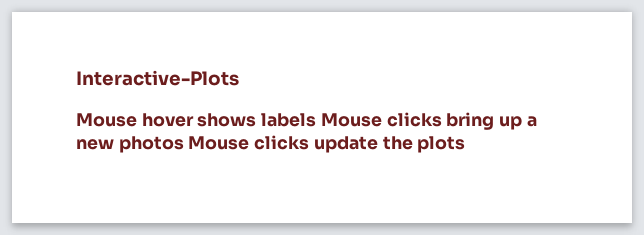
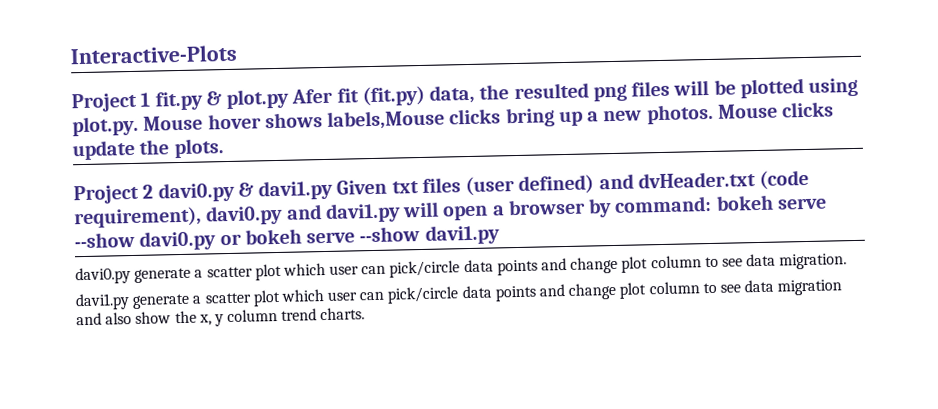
- Mouse hover shows labels Mouse clicks bring up a new photos Mouse clicks update the plots
+ Project 1 fit.py & plot.py Afer fit (fit.py) data, the resulted png files will be plotted using plot.py. Mouse hover shows labels,Mouse clicks bring up a new photos. Mouse clicks update the plots.
+ Project 2 davi0.py & davi1.py Given txt files (user defined) and dvHeader.txt (code requirement), davi0.py and davi1.py will open a browser by command: bokeh serve --show davi0.py or bokeh serve --show davi1.py
+ davi0.py generate a scatter plot which user can pick/circle data points and change plot column to see data migration.
+ davi1.py generate a scatter plot which user can pick/circle data points and change plot column to see data migration and also show the x, y column trend charts.

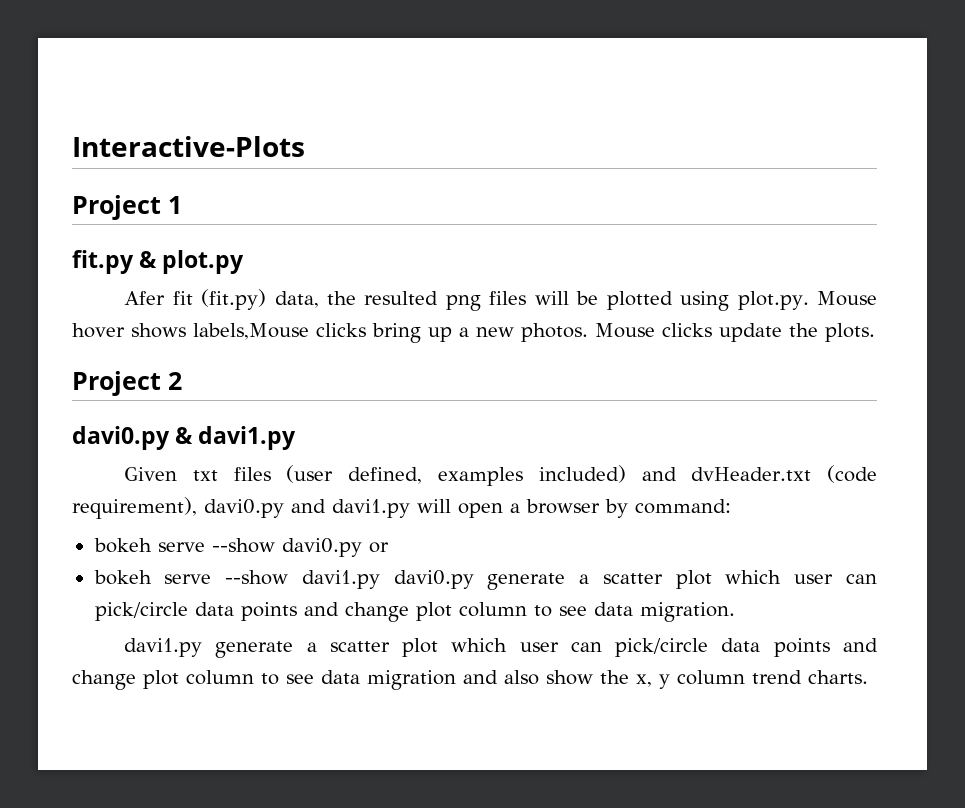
- Project 1 fit.py & plot.py Afer fit (fit.py) data, the resulted png files will be plotted using plot.py. Mouse hover shows labels,Mouse clicks bring up a new photos.
+ Project 1
+ fit.py & plot.py
+ Afer fit (fit.py) data, the resulted png files will be plotted using plot.py. Mouse hover shows labels,Mouse clicks bring up a new photos.
- Project 2 davi0.py & davi1.py Given txt files (user defined) and dvHeader.txt (code requirement), davi0.py and davi1.py will open a browser by command: bokeh serve --show davi0.py or bokeh serve --show davi1.py
- davi0.py generate a scatter plot which user can pick/circle data points and change plot column to see data migration.
+ Project 2
+ davi0.py & davi1.py
+ Given txt files (user defined, examples included) and dvHeader.txt (code requirement), davi0.py and davi1.py will open a browser by command:
+ bokeh serve --show davi0.py or
+ bokeh serve --show davi1.py davi0.py generate a scatter plot which user can pick/circle data points and change plot column to see data migration.

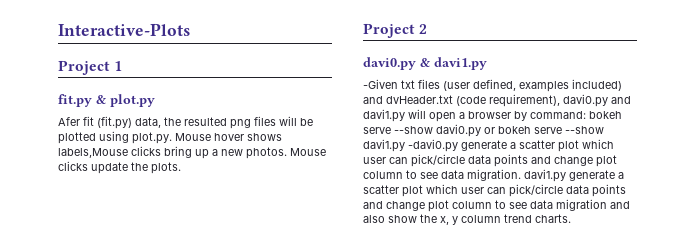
- Given txt files (user defined, examples included) and dvHeader.txt (code requirement), davi0.py and davi1.py will open a browser by command:
- bokeh serve --show davi0.py or
- bokeh serve --show davi1.py davi0.py generate a scatter plot which user can pick/circle data points and change plot column to see data migration.
- davi1.py generate a scatter plot which user can pick/circle data points and change plot column to see data migration and also show the x, y column trend charts.
+ -Given txt files (user defined, examples included) and dvHeader.txt (code requirement), davi0.py and davi1.py will open a browser by command: bokeh serve --show davi0.py or bokeh serve --show davi1.py -davi0.py generate a scatter plot which user can pick/circle data points and change plot column to see data migration. davi1.py generate a scatter plot which user can pick/circle data points and change plot column to see data migration and also show the x, y column trend charts.

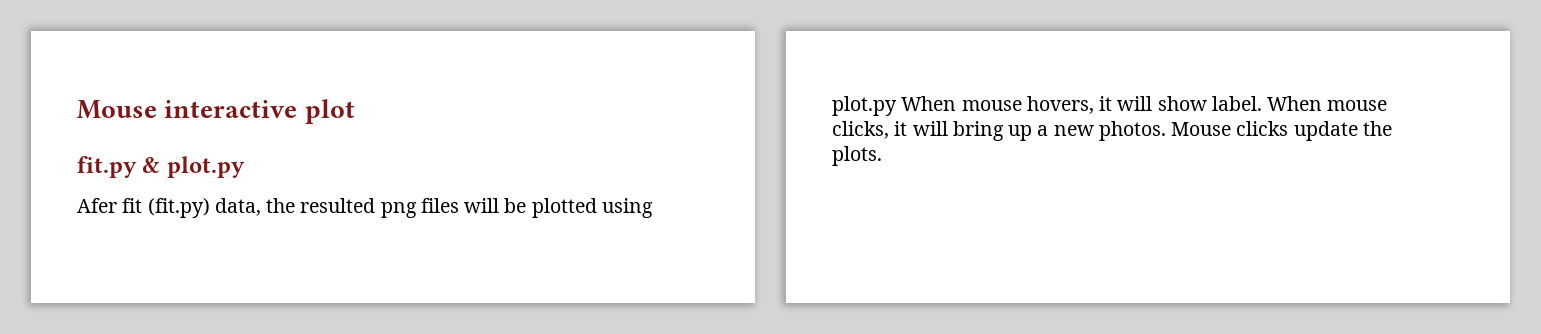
- Interactive-Plots
- Project 1
+ Mouse interactive plot
- Afer fit (fit.py) data, the resulted png files will be plotted using plot.py. Mouse hover shows labels,Mouse clicks bring up a new photos.
+ Afer fit (fit.py) data, the resulted png files will be plotted using plot.py When mouse hovers, it will show label. When mouse clicks, it will bring up a new photos.
- Project 2
- davi0.py & davi1.py
- -Given txt files (user defined, examples included) and dvHeader.txt (code requirement), davi0.py and davi1.py will open a browser by command: bokeh serve --show davi0.py or bokeh serve --show davi1.py -davi0.py generate a scatter plot which user can pick/circle data points and change plot column to see data migration. davi1.py generate a scatter plot which user can pick/circle data points and change plot column to see data migration and also show the x, y column trend charts.

